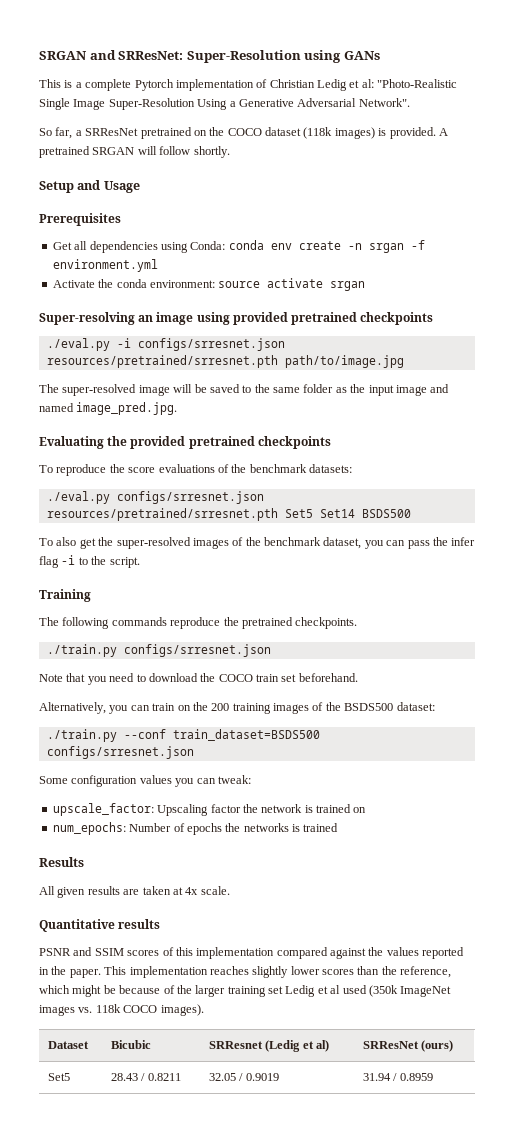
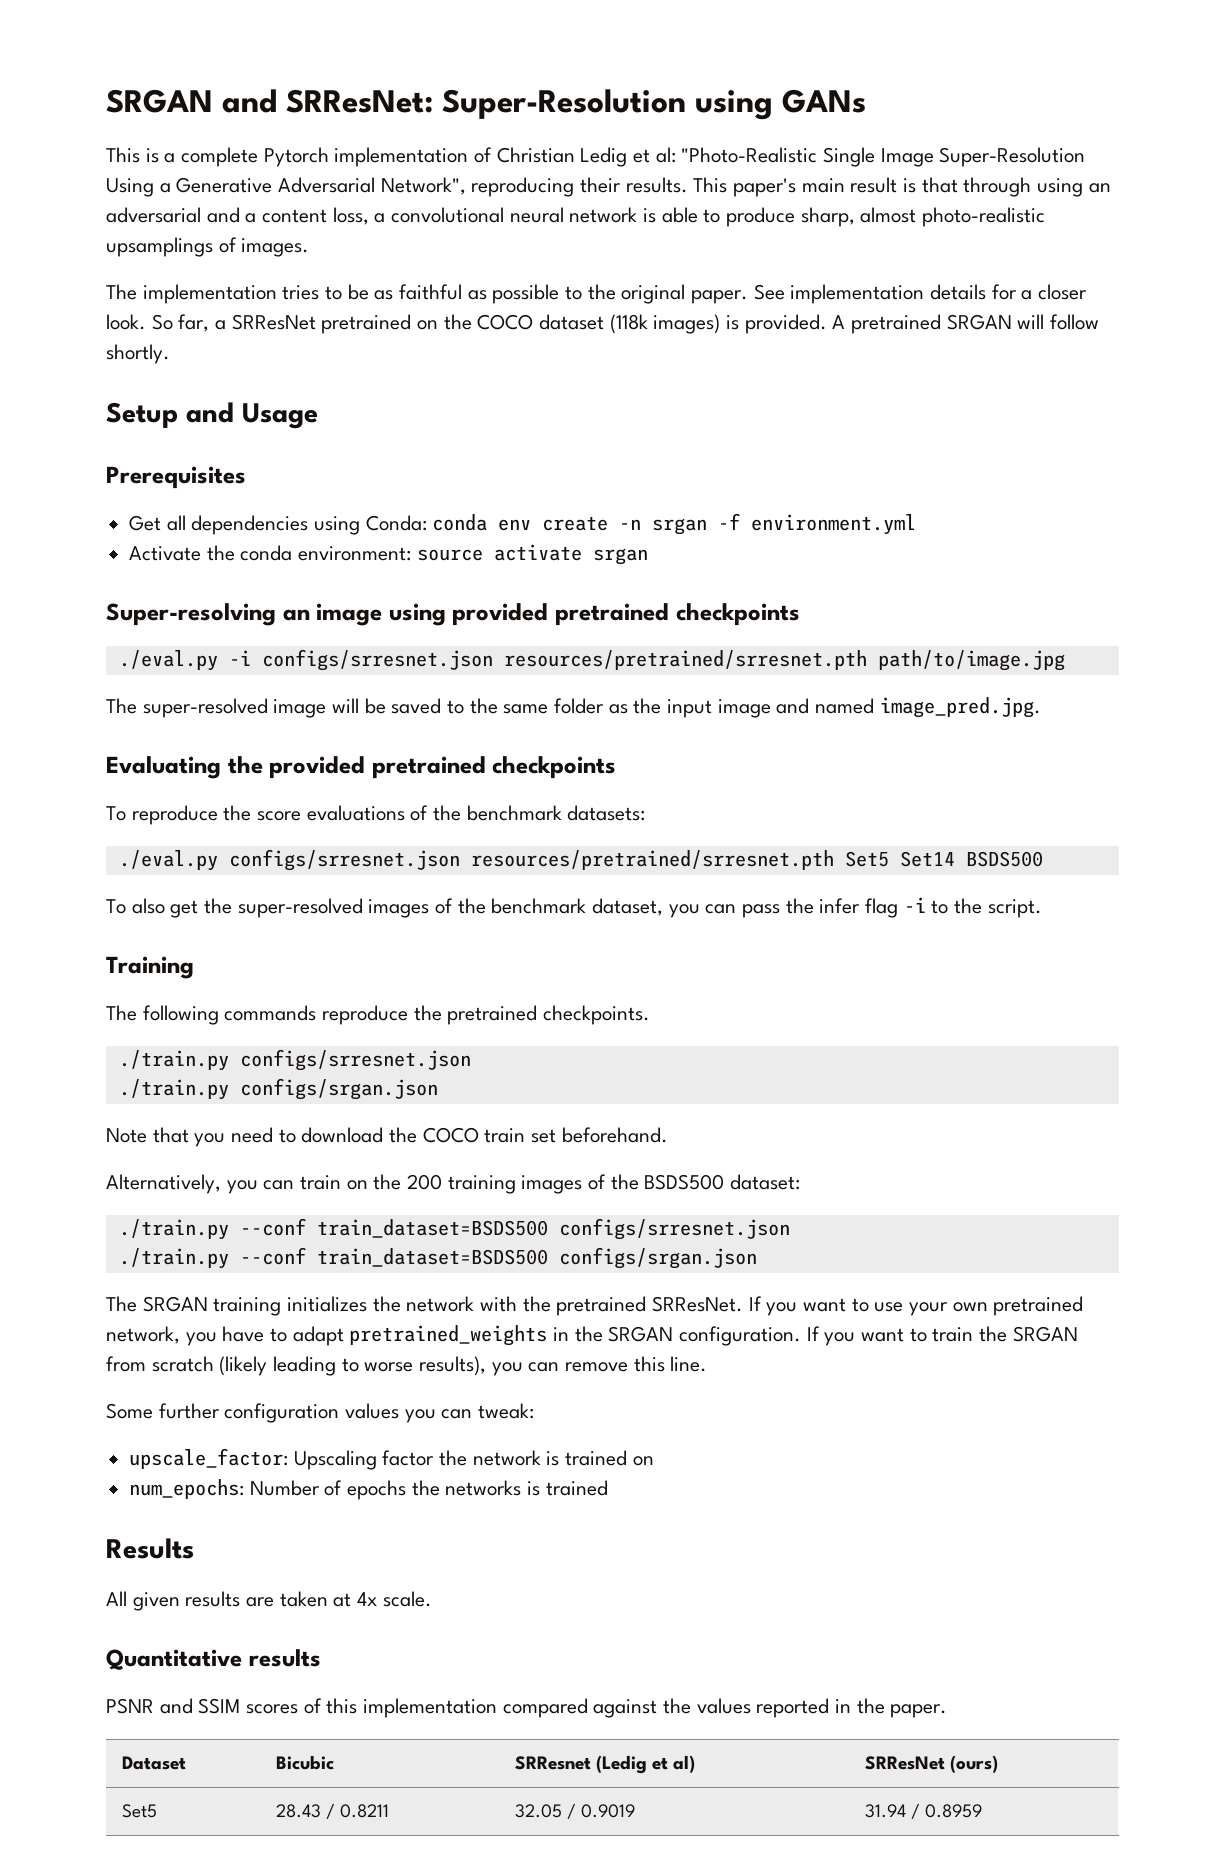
- This is a complete Pytorch implementation of Christian Ledig et al: "Photo-Realistic Single Image Super-Resolution Using a Generative Adversarial Network".
- So far, a SRResNet pretrained on the COCO dataset (118k images) is provided.
+ This is a complete Pytorch implementation of Christian Ledig et al: "Photo-Realistic Single Image Super-Resolution Using a Generative Adversarial Network", reproducing their results. This paper's main result is that through using an adversarial and a content loss, a convolutional neural network is able to produce sharp, almost photo-realistic upsamplings of images.
+ The implementation tries to be as faithful as possible to the original paper. See implementation details for a closer look. So far, a SRResNet pretrained on the COCO dataset (118k images) is provided.
+ ./train.py configs/srgan.json
+ ./train.py --conf train_dataset=BSDS500 configs/srgan.json
+ The SRGAN training initializes the network with the pretrained SRResNet. If you want to use your own pretrained network, you have to adapt pretrained_weights in the SRGAN configuration. If you want to train the SRGAN from scratch (likely leading to worse results), you can remove this line.
- Some configuration values you can tweak:
+ Some further configuration values you can tweak:
- This implementation reaches slightly lower scores than the reference, which might be because of the larger training set Ledig et al used (350k ImageNet images vs. 118k COCO images).

